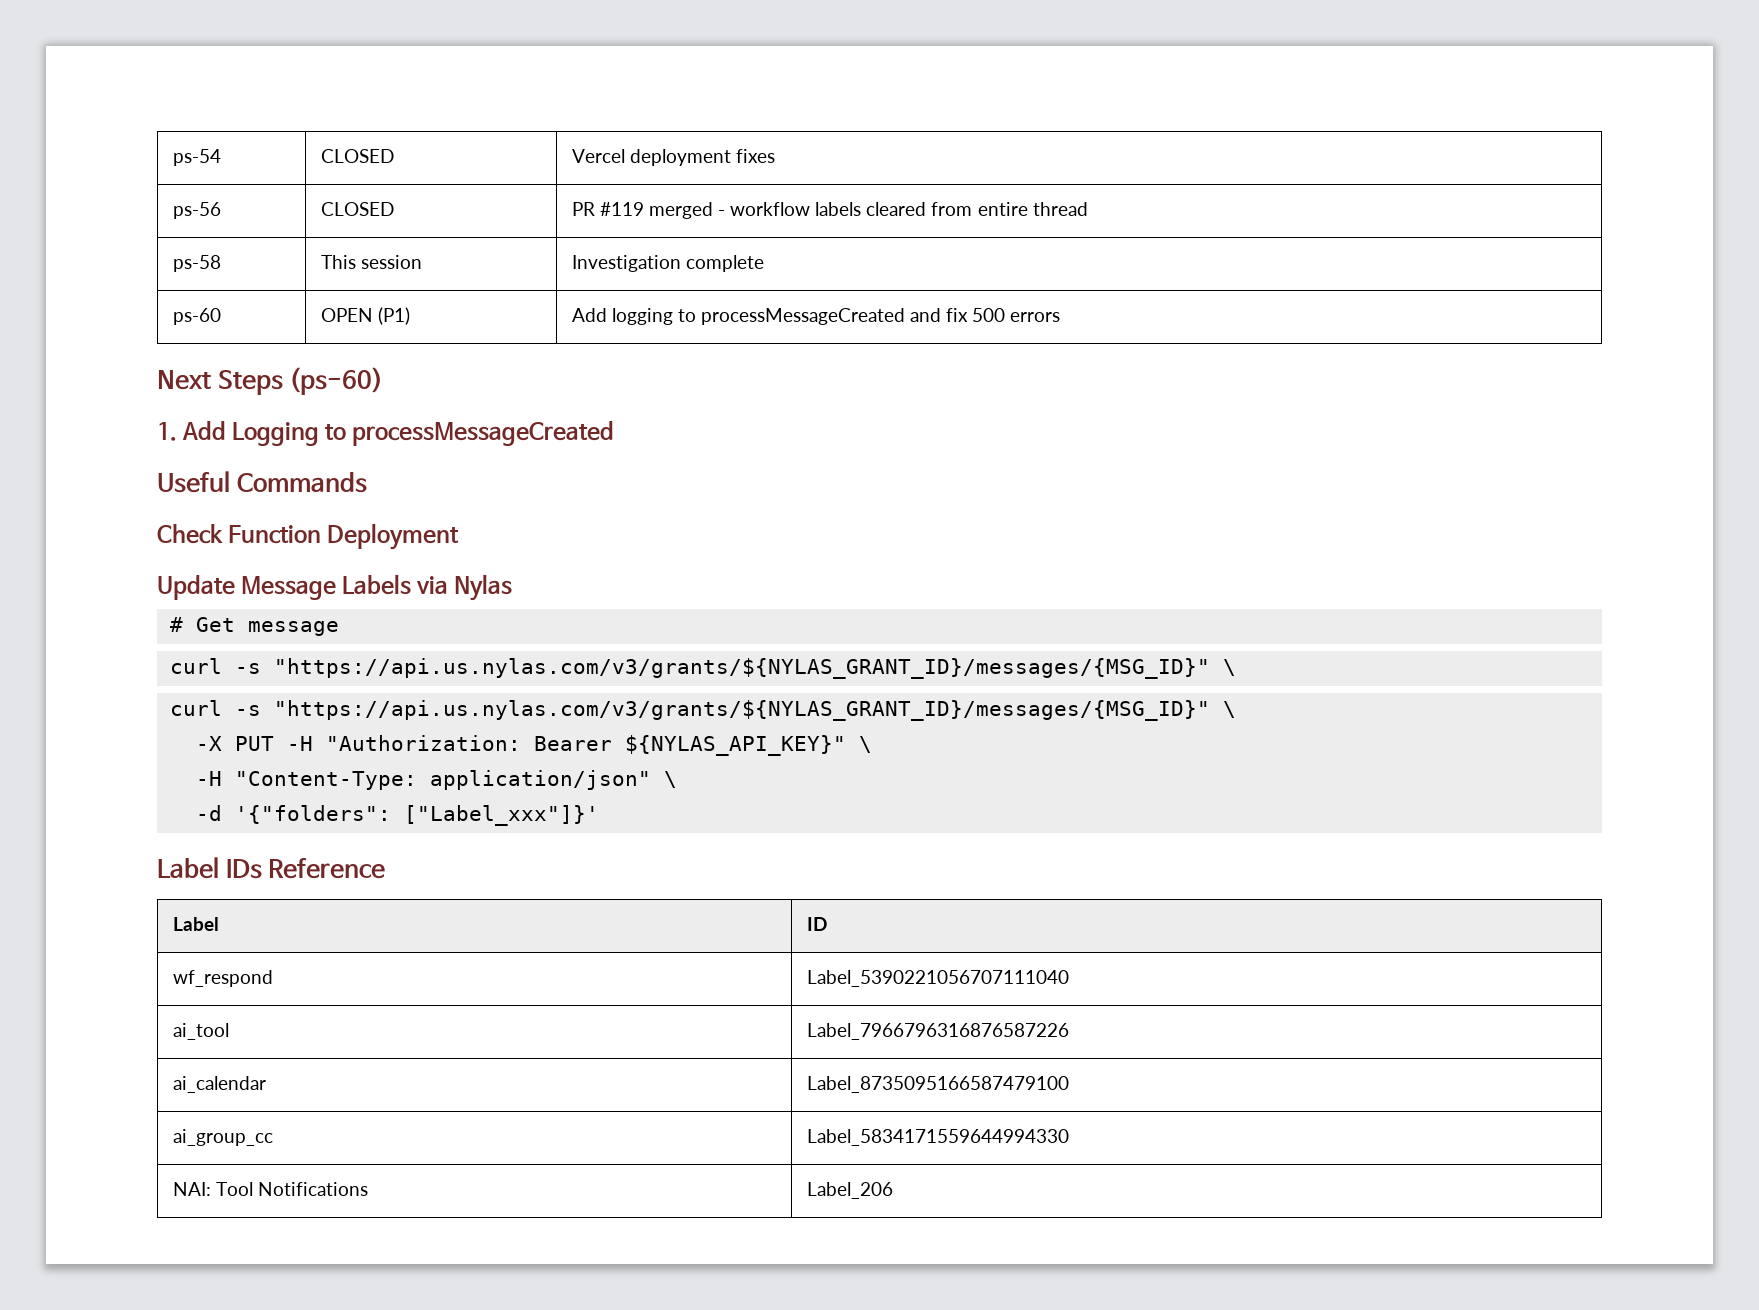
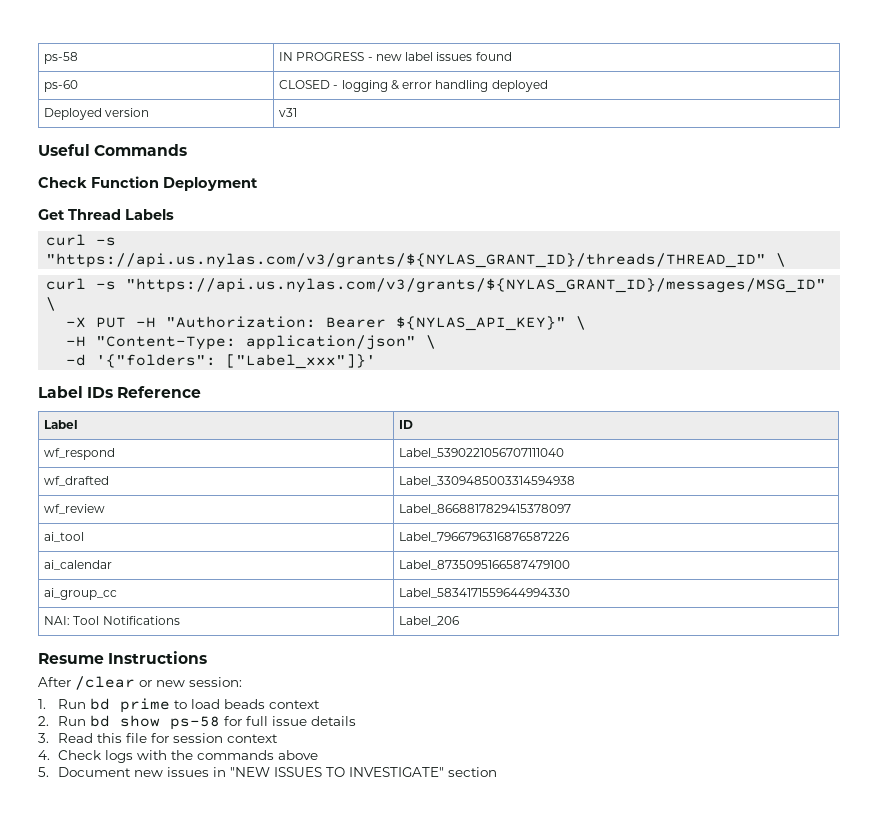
- ps-54 | CLOSED | Vercel deployment fixes
- ps-56 | CLOSED | PR #119 merged - workflow labels cleared from entire thread
- ps-58 | This session | Investigation complete
- ps-60 | OPEN (P1) | Add logging to processMessageCreated and fix 500 errors
- Next Steps (ps-60)
- 1. Add Logging to processMessageCreated
+ ps-58 | IN PROGRESS - new label issues found
+ ps-60 | CLOSED - logging & error handling deployed
+ Deployed version | v31
- Update Message Labels via Nylas
- # Get message
- curl -s "https://api.us.nylas.com/v3/grants/${NYLAS_GRANT_ID}/messages/{MSG_ID}" \
- curl -s "https://api.us.nylas.com/v3/grants/${NYLAS_GRANT_ID}/messages/{MSG_ID}" \
+ Get Thread Labels
+ curl -s "https://api.us.nylas.com/v3/grants/${NYLAS_GRANT_ID}/threads/THREAD_ID" \
+ curl -s "https://api.us.nylas.com/v3/grants/${NYLAS_GRANT_ID}/messages/MSG_ID" \
+ wf_drafted | Label_3309485003314594938
+ wf_review | Label_8668817829415378097
+ Resume Instructions
+ After /clear or new session:
+ 1. Run bd prime to load beads context
+ 2. Run bd show ps-58 for full issue details
+ 3. Read this file for session context
+ 4. Check logs with the commands above
+ 5. Document new issues in "NEW ISSUES TO INVESTIGATE" section

